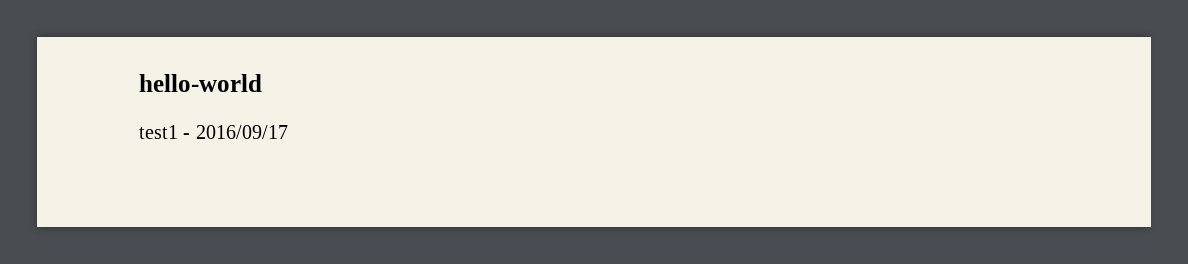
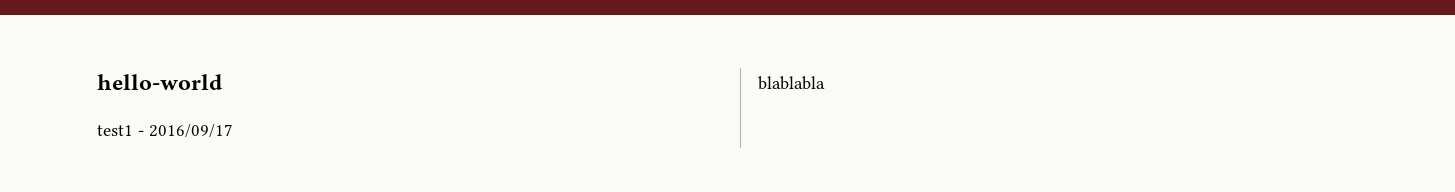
+ blablabla

